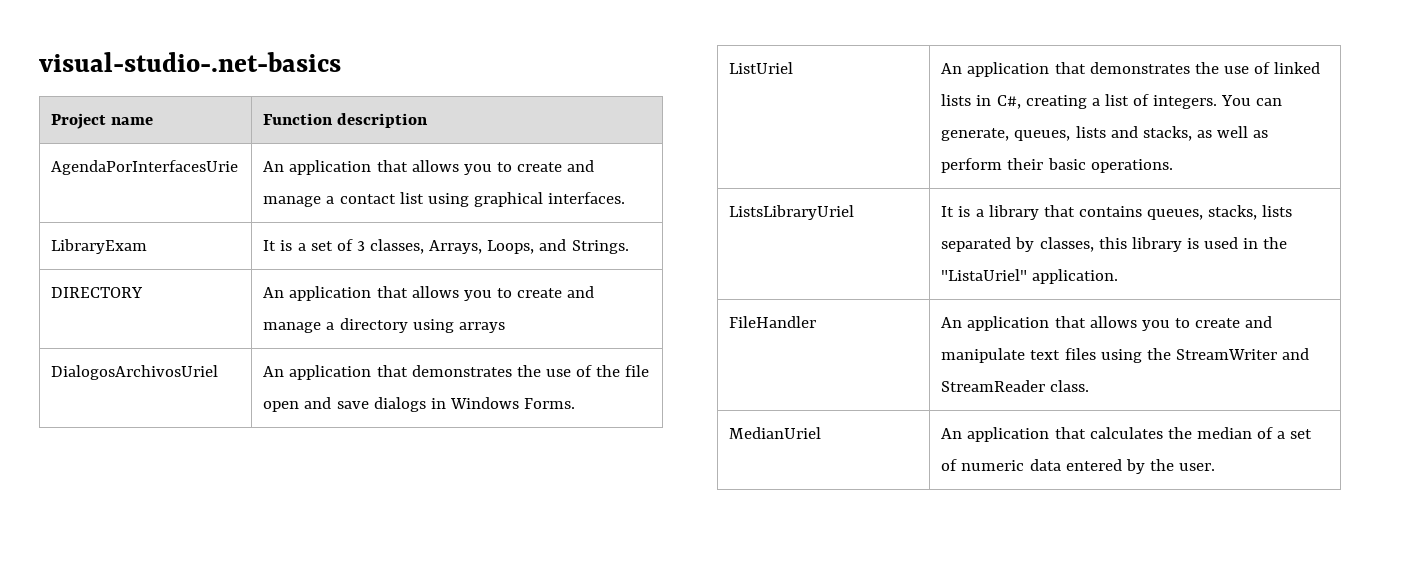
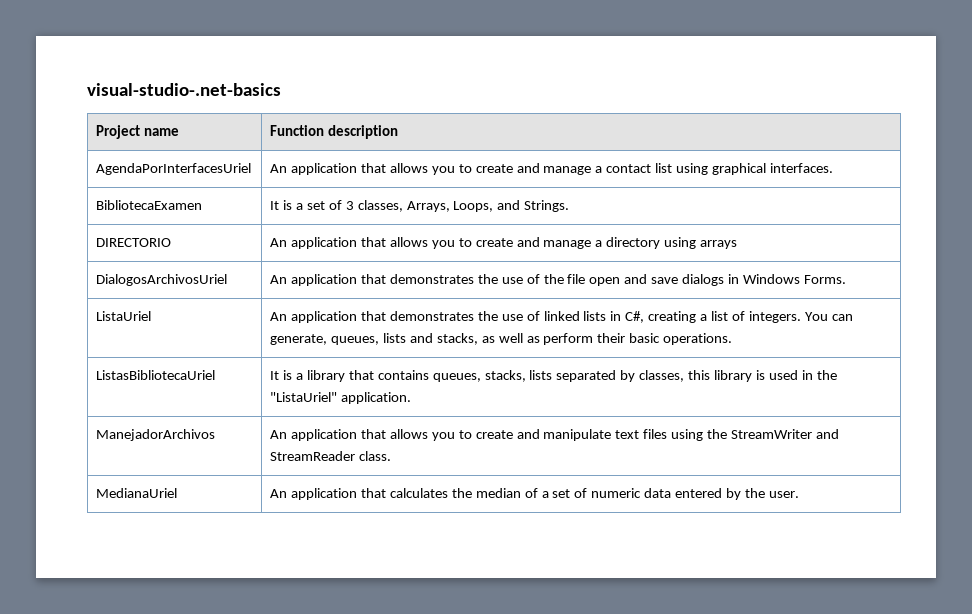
- AgendaPorInterfacesUrie | An application that allows you to create and manage a contact list using graphical interfaces.
+ AgendaPorInterfacesUriel | An application that allows you to create and manage a contact list using graphical interfaces.
- LibraryExam | It is a set of 3 classes, Arrays, Loops, and Strings.
+ BibliotecaExamen | It is a set of 3 classes, Arrays, Loops, and Strings.
- DIRECTORY | An application that allows you to create and manage a directory using arrays
+ DIRECTORIO | An application that allows you to create and manage a directory using arrays
- ListUriel | An application that demonstrates the use of linked lists in C#, creating a list of integers. You can generate, queues, lists and stacks, as well as perform their basic operations.
+ ListaUriel | An application that demonstrates the use of linked lists in C#, creating a list of integers. You can generate, queues, lists and stacks, as well as perform their basic operations.
- ListsLibraryUriel | It is a library that contains queues, stacks, lists separated by classes, this library is used in the "ListaUriel" application.
+ ListasBibliotecaUriel | It is a library that contains queues, stacks, lists separated by classes, this library is used in the "ListaUriel" application.
- FileHandler | An application that allows you to create and manipulate text files using the StreamWriter and StreamReader class.
+ ManejadorArchivos | An application that allows you to create and manipulate text files using the StreamWriter and StreamReader class.
- MedianUriel | An application that calculates the median of a set of numeric data entered by the user.
+ MedianaUriel | An application that calculates the median of a set of numeric data entered by the user.

